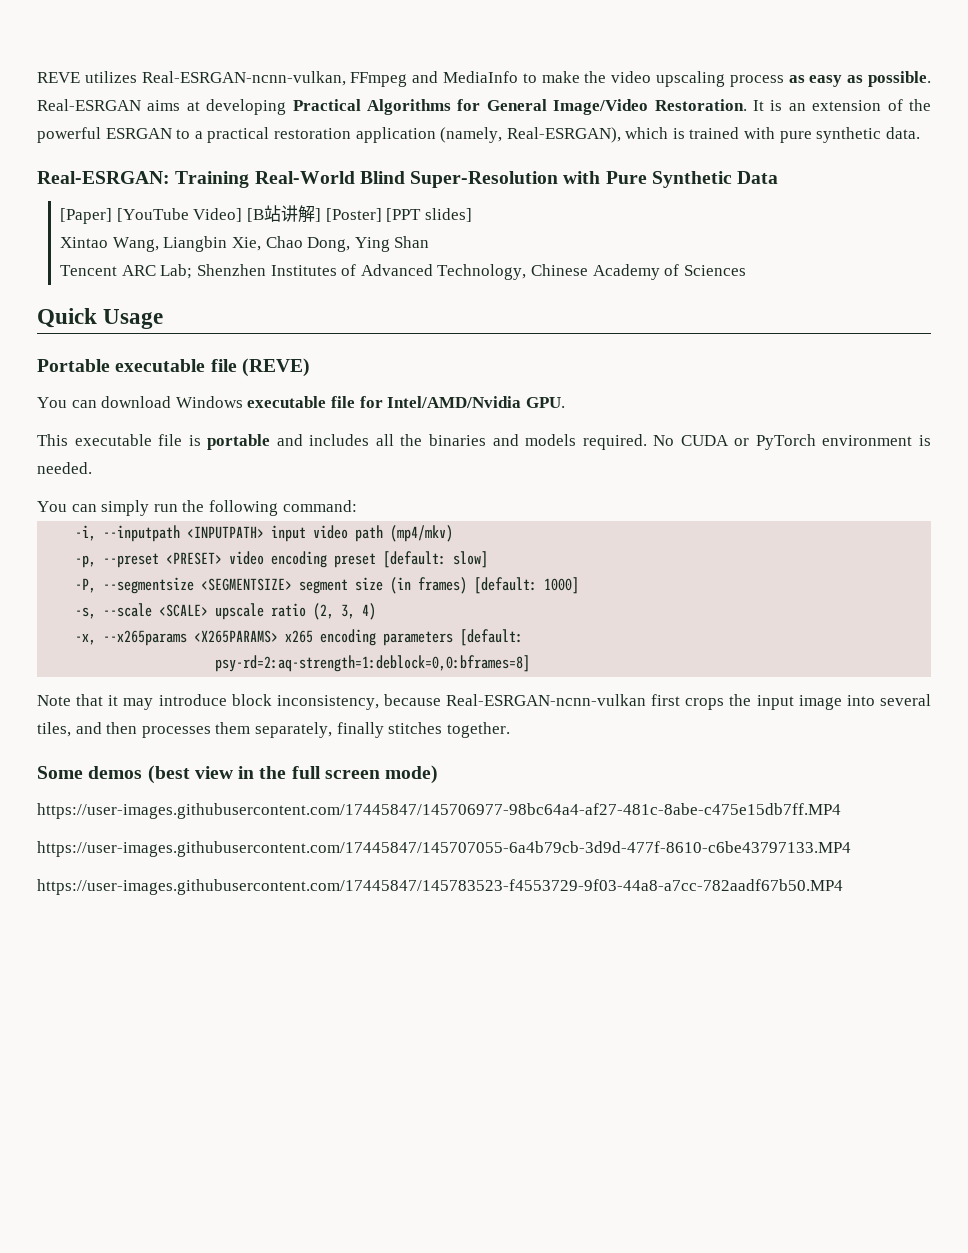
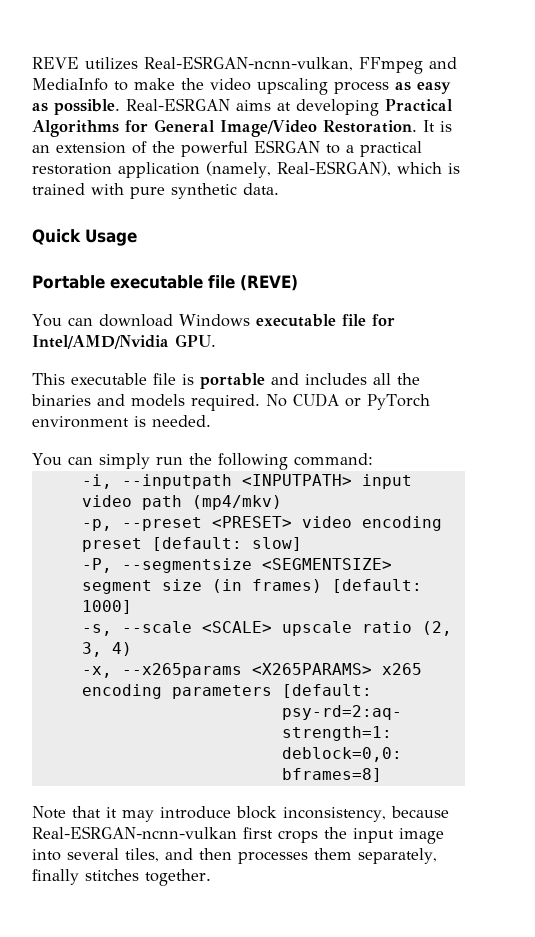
- Real-ESRGAN: Training Real-World Blind Super-Resolution with Pure Synthetic Data
- [Paper] [YouTube Video] [B站讲解] [Poster] [PPT slides]
- Xintao Wang, Liangbin Xie, Chao Dong, Ying Shan
- Tencent ARC Lab; Shenzhen Institutes of Advanced Technology, Chinese Academy of Sciences
- Some demos (best view in the full screen mode)
- https://user-images.githubusercontent.com/17445847/145706977-98bc64a4-af27-481c-8abe-c475e15db7ff.MP4
- https://user-images.githubusercontent.com/17445847/145707055-6a4b79cb-3d9d-477f-8610-c6be43797133.MP4
- https://user-images.githubusercontent.com/17445847/145783523-f4553729-9f03-44a8-a7cc-782aadf67b50.MP4

